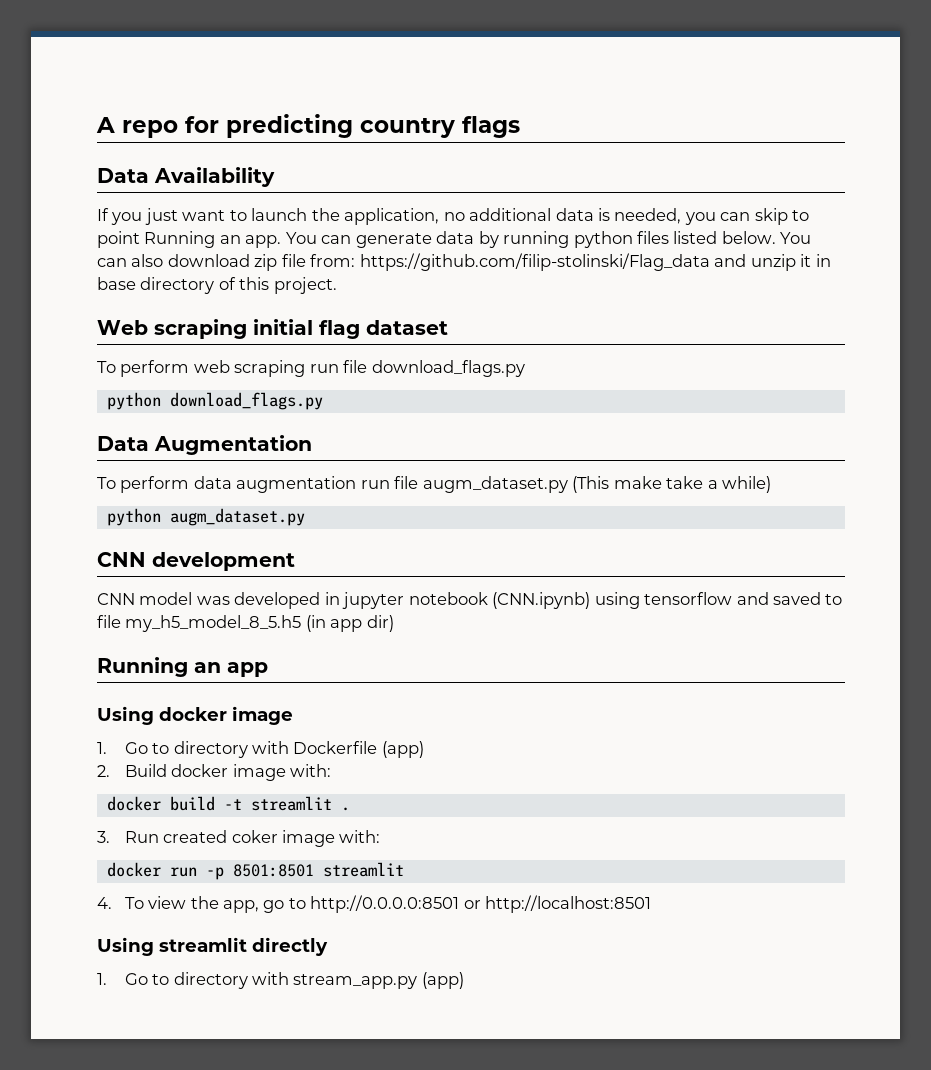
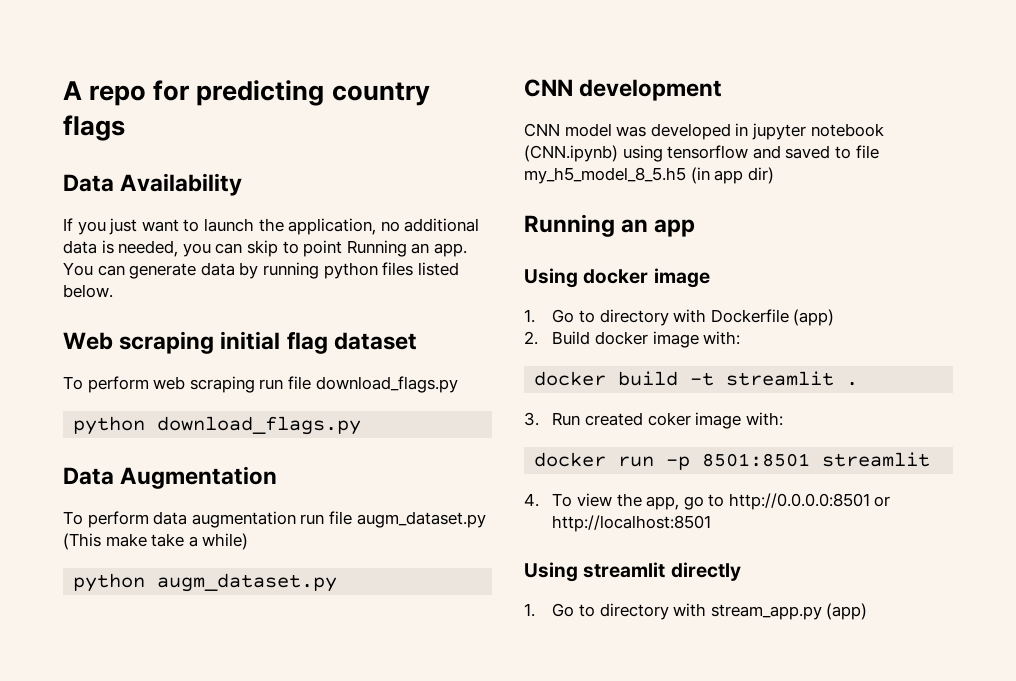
- You can also download zip file from: https://github.com/filip-stolinski/Flag_data and unzip it in base directory of this project.

